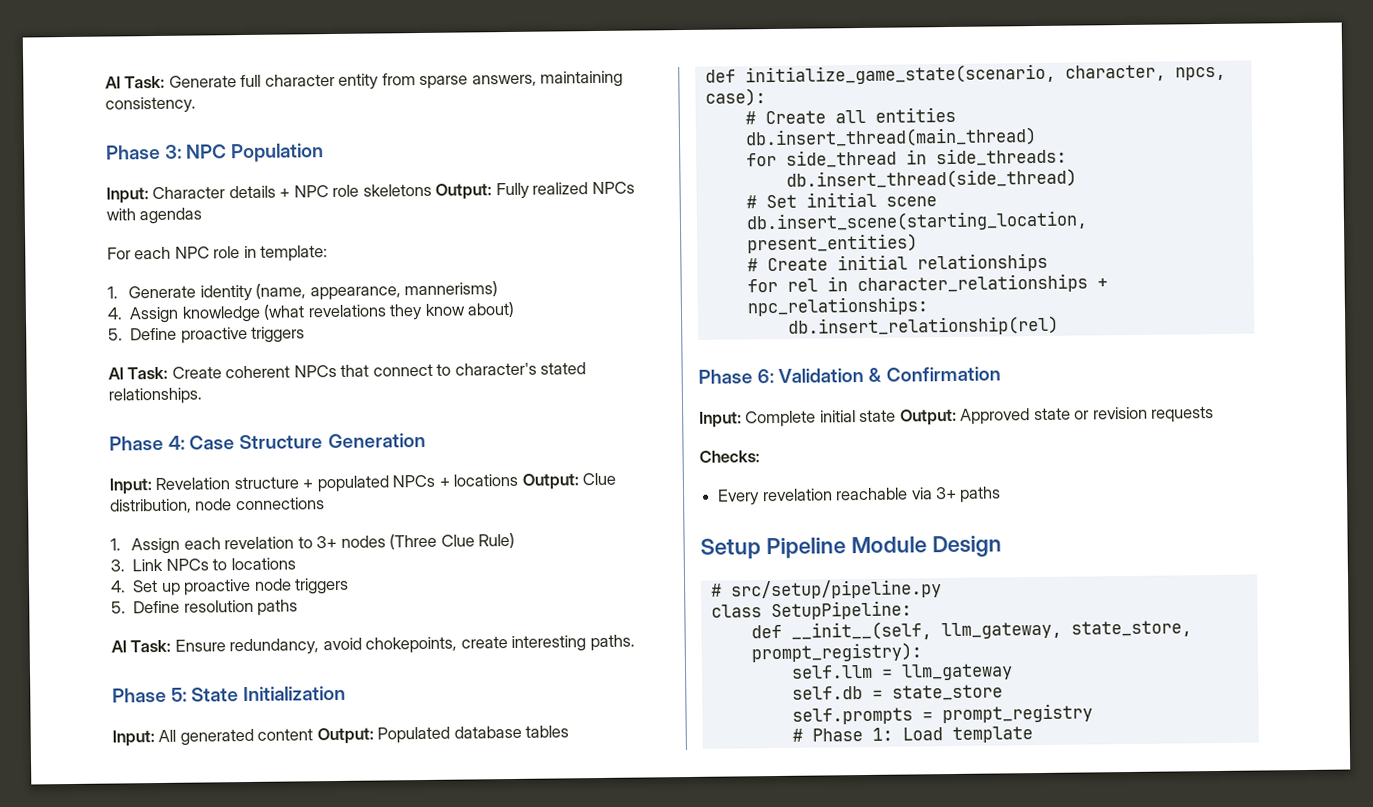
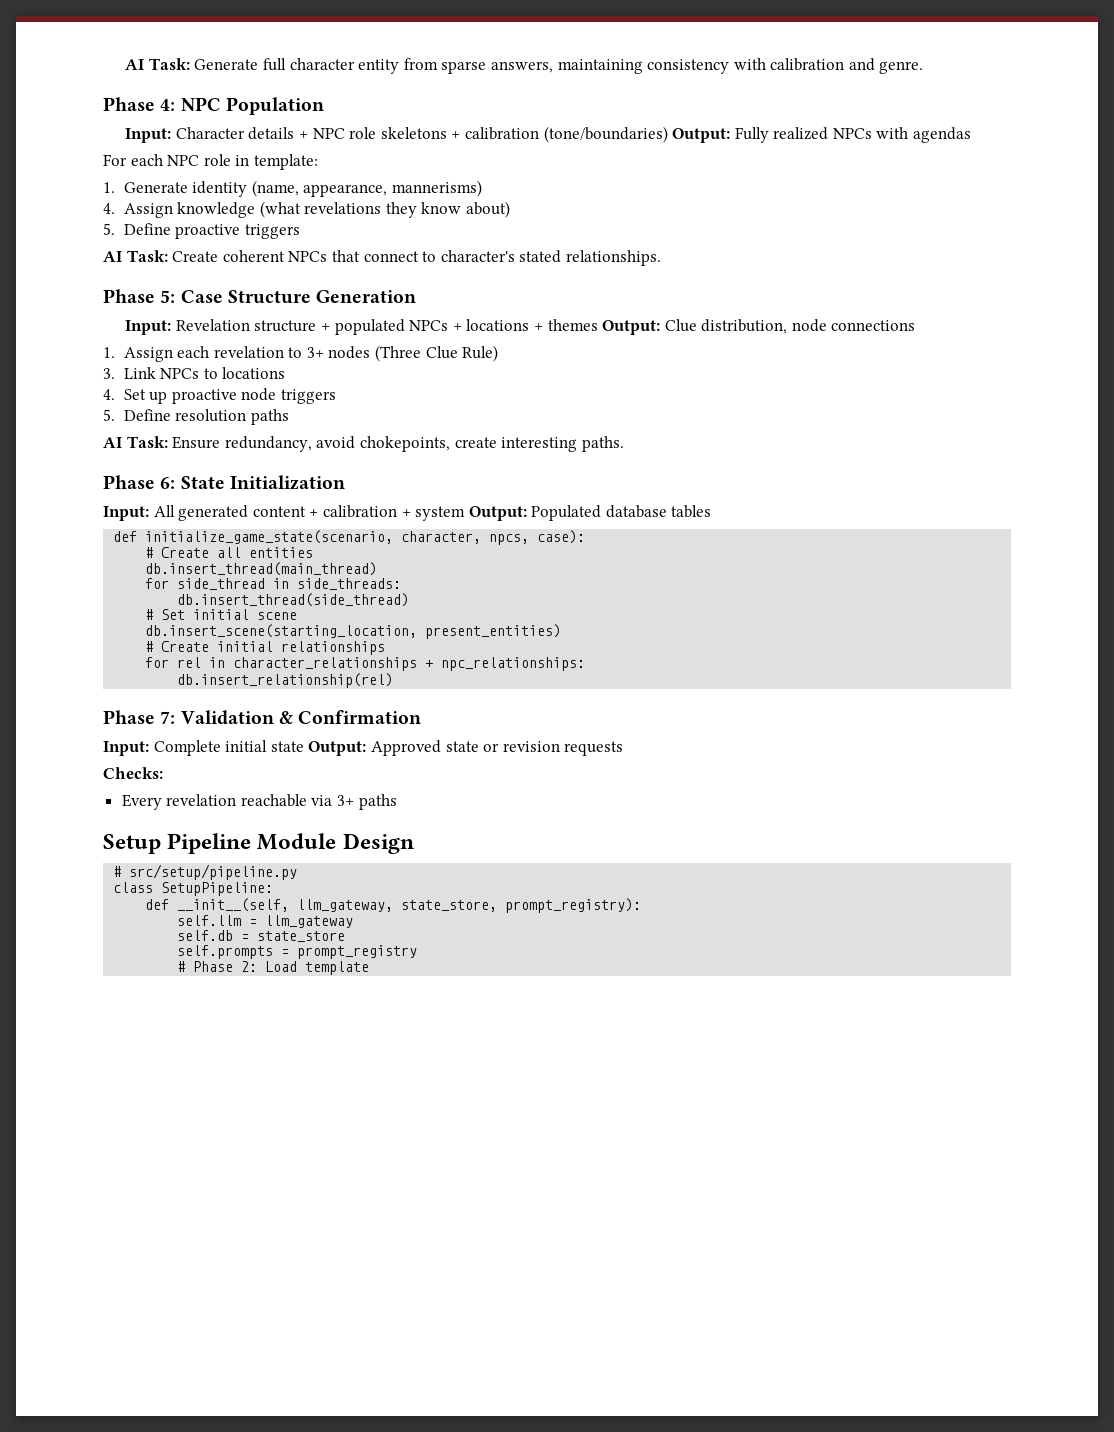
- AI Task: Generate full character entity from sparse answers, maintaining consistency.
- Phase 3: NPC Population
+ AI Task: Generate full character entity from sparse answers, maintaining consistency with calibration and genre.
+ Phase 4: NPC Population
- Input: Character details + NPC role skeletons Output: Fully realized NPCs with agendas
+ Input: Character details + NPC role skeletons + calibration (tone/boundaries) Output: Fully realized NPCs with agendas
- Phase 4: Case Structure Generation
+ Phase 5: Case Structure Generation
- Input: Revelation structure + populated NPCs + locations Output: Clue distribution, node connections
+ Input: Revelation structure + populated NPCs + locations + themes Output: Clue distribution, node connections
- Phase 5: State Initialization
+ Phase 6: State Initialization
- Input: All generated content Output: Populated database tables
+ Input: All generated content + calibration + system Output: Populated database tables
- Phase 6: Validation & Confirmation
+ Phase 7: Validation & Confirmation
- # Phase 1: Load template
+ # Phase 2: Load template

